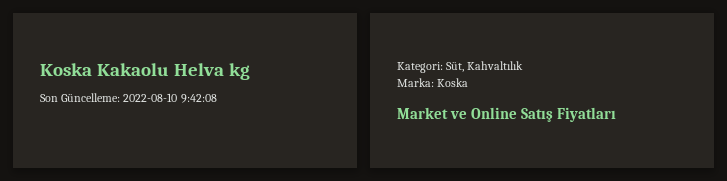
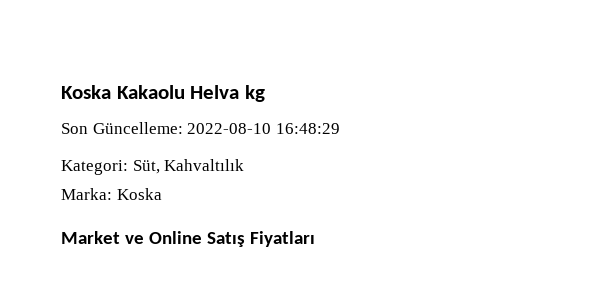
- Son Güncelleme: 2022-08-10 9:42:08
+ Son Güncelleme: 2022-08-10 16:48:29

